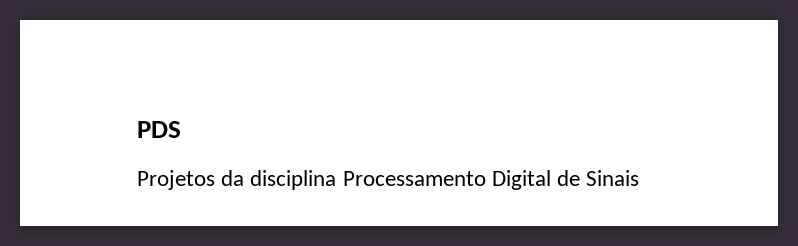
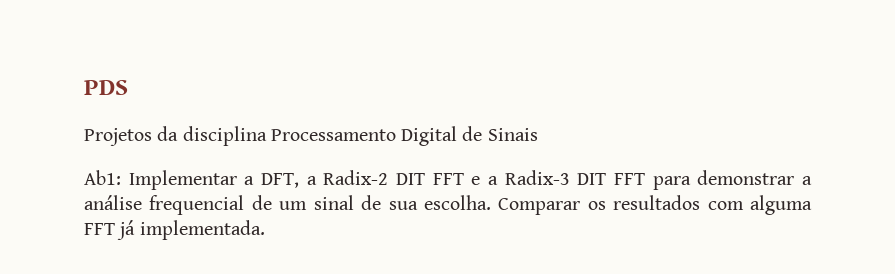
+ Ab1: Implementar a DFT, a Radix-2 DIT FFT e a Radix-3 DIT FFT para demonstrar a análise frequencial de um sinal de sua escolha. Comparar os resultados com alguma FFT já implementada.

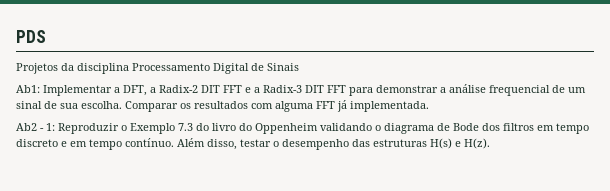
+ Ab2 - 1: Reproduzir o Exemplo 7.3 do livro do Oppenheim validando o diagrama de Bode dos filtros em tempo discreto e em tempo contínuo. Além disso, testar o desempenho das estruturas H(s) e H(z).

